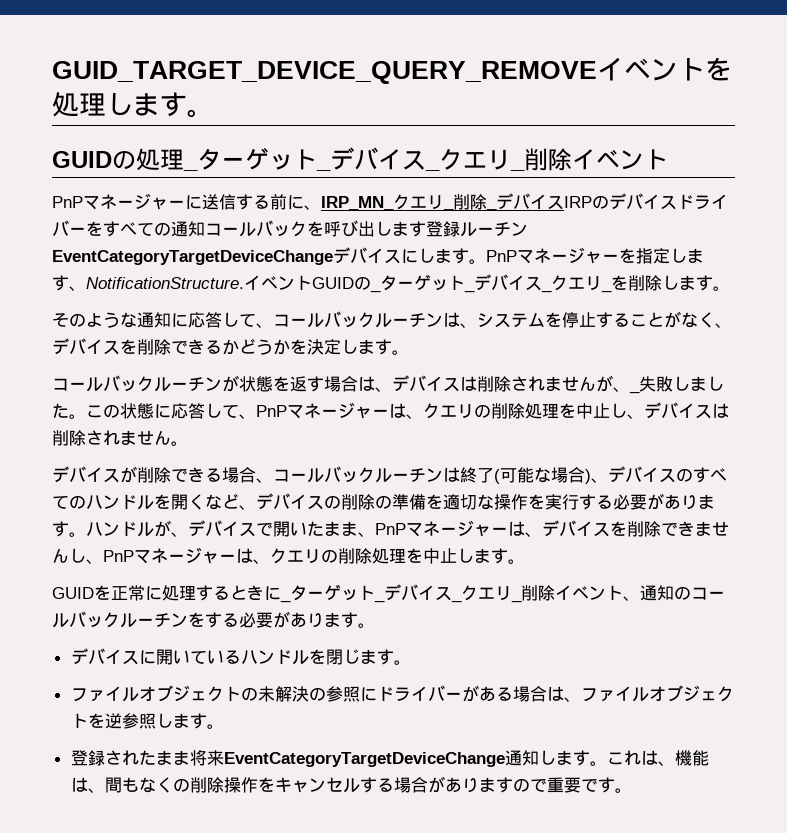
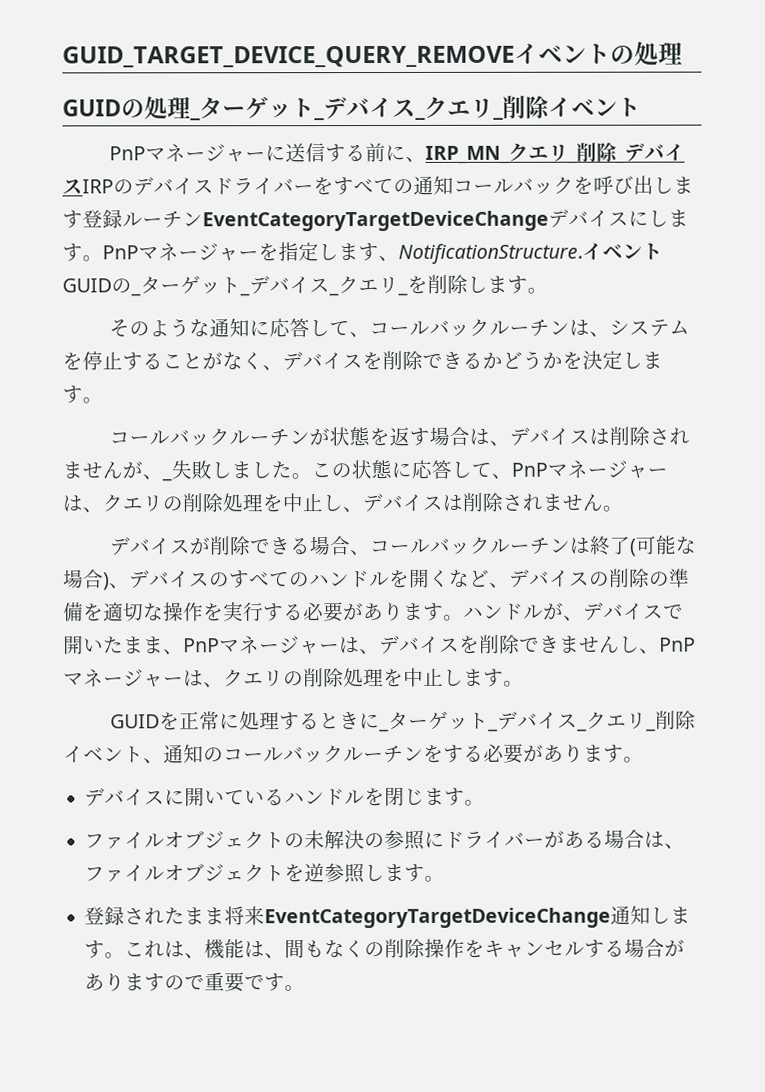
- GUID_TARGET_DEVICE_QUERY_REMOVEイベントを処理します。
+ GUID_TARGET_DEVICE_QUERY_REMOVEイベントの処理

